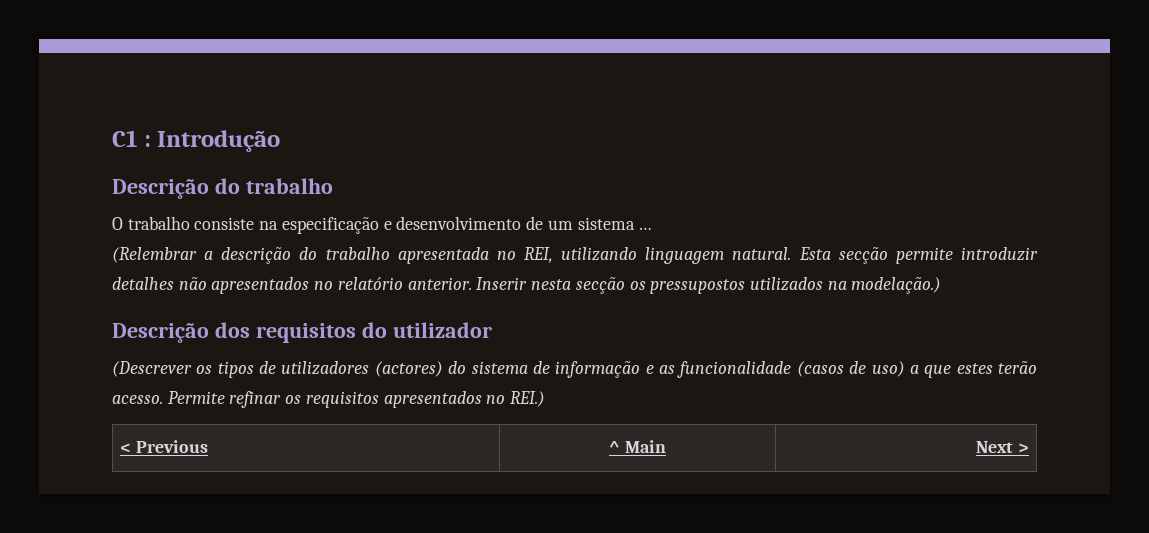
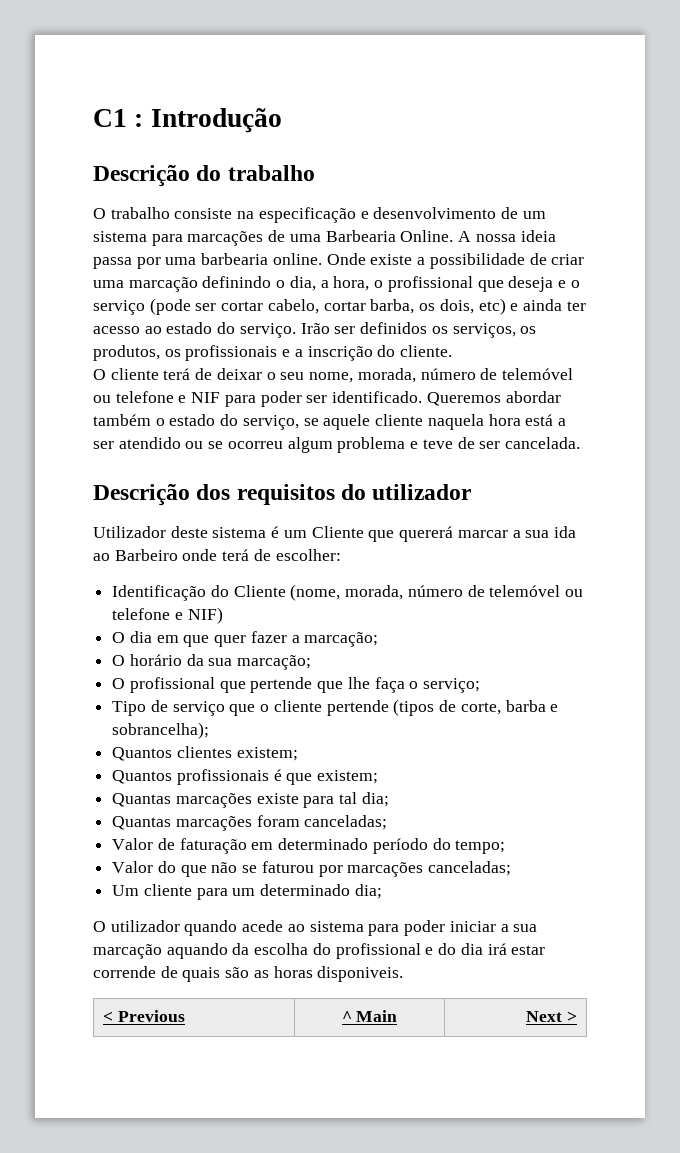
- O trabalho consiste na especificação e desenvolvimento de um sistema …
- (Relembrar a descrição do trabalho apresentada no REI, utilizando linguagem natural. Esta secção permite introduzir detalhes não apresentados no relatório anterior. Inserir nesta secção os pressupostos utilizados na modelação.)
+ O trabalho consiste na especificação e desenvolvimento de um sistema para marcações de uma Barbearia Online. A nossa ideia passa por uma barbearia online. Onde existe a possibilidade de criar uma marcação definindo o dia, a hora, o profissional que deseja e o serviço (pode ser cortar cabelo, cortar barba, os dois, etc) e ainda ter acesso ao estado do serviço. Irão ser definidos os serviços, os produtos, os profissionais e a inscrição do cliente.
+ O cliente terá de deixar o seu nome, morada, número de telemóvel ou telefone e NIF para poder ser identificado. Queremos abordar também o estado do serviço, se aquele cliente naquela hora está a ser atendido ou se ocorreu algum problema e teve de ser cancelada.
- (Descrever os tipos de utilizadores (actores) do sistema de informação e as funcionalidade (casos de uso) a que estes terão acesso. Permite refinar os requisitos apresentados no REI.)
+ Utilizador deste sistema é um Cliente que quererá marcar a sua ida ao Barbeiro onde terá de escolher:
+ Identificação do Cliente (nome, morada, número de telemóvel ou telefone e NIF)
+ O dia em que quer fazer a marcação;
+ O horário da sua marcação;
+ O profissional que pertende que lhe faça o serviço;
+ Tipo de serviço que o cliente pertende (tipos de corte, barba e sobrancelha);
+ Quantos clientes existem;
+ Quantos profissionais é que existem;
+ Quantas marcações existe para tal dia;
+ Quantas marcações foram canceladas;
+ Valor de faturação em determinado período do tempo;
+ Valor do que não se faturou por marcações canceladas;
+ Um cliente para um determinado dia;
+ O utilizador quando acede ao sistema para poder iniciar a sua marcação aquando da escolha do profissional e do dia irá estar corrende de quais são as horas disponiveis.

